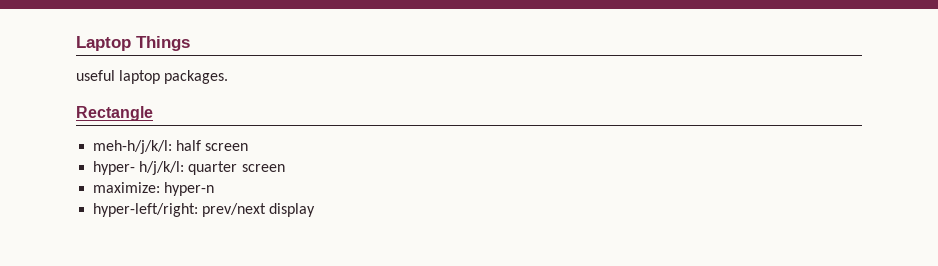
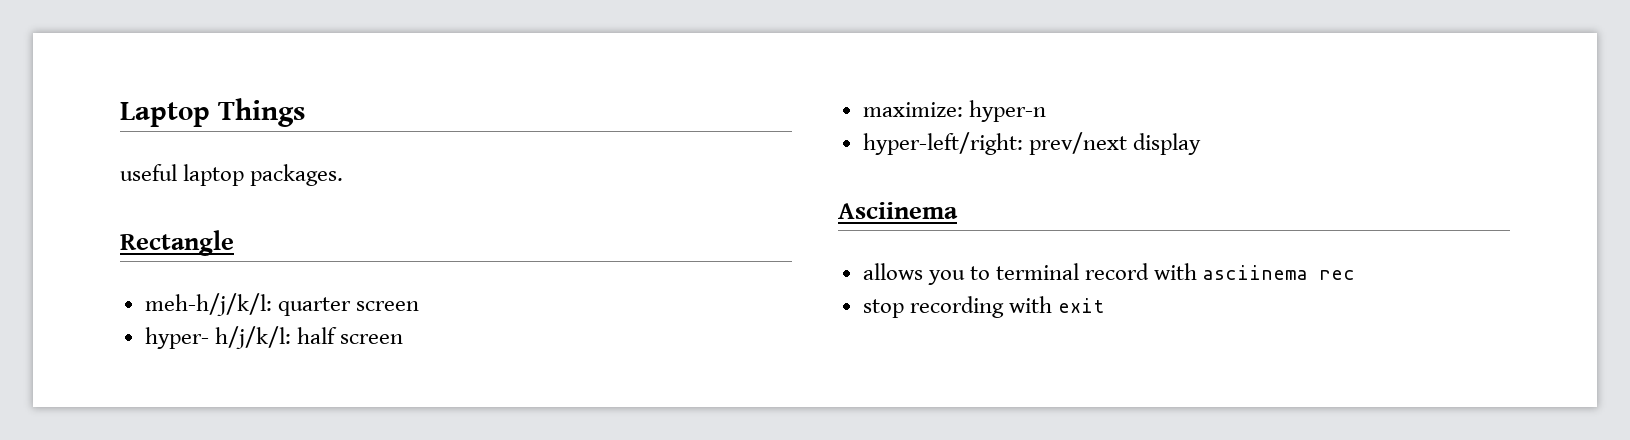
- meh-h/j/k/l: half screen
+ meh-h/j/k/l: quarter screen
- hyper- h/j/k/l: quarter screen
+ hyper- h/j/k/l: half screen
+ Asciinema
+ allows you to terminal record with asciinema rec
+ stop recording with exit

